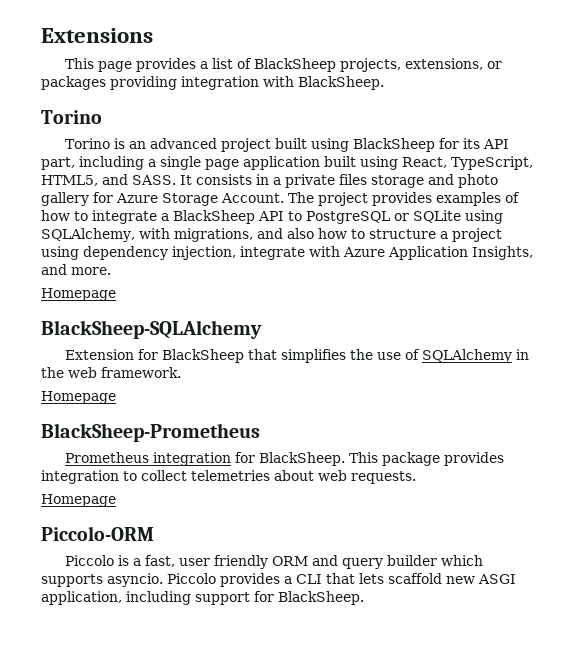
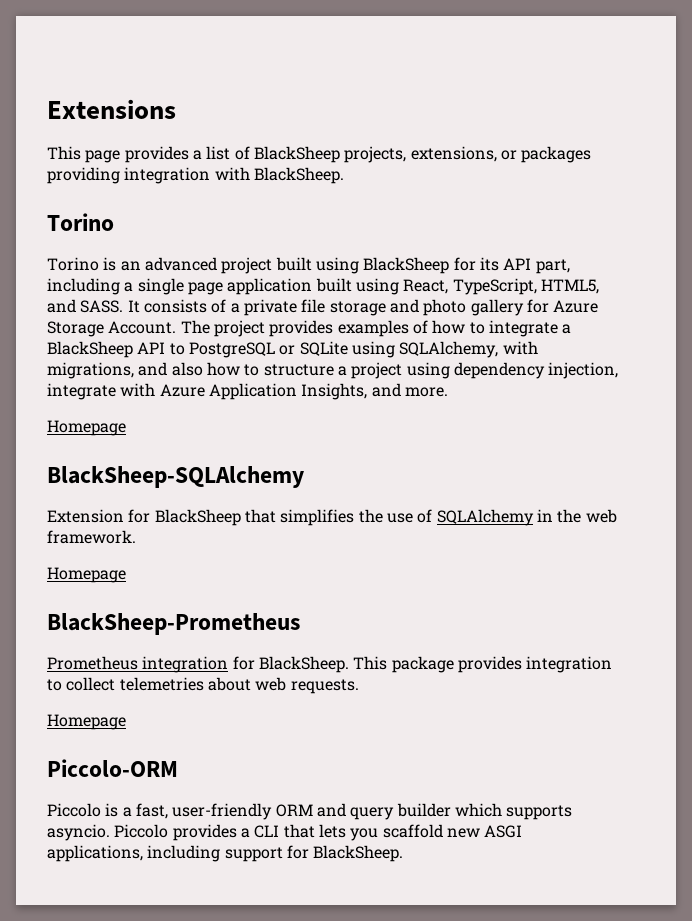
- It consists in a private files storage and photo gallery for Azure Storage Account.
+ It consists of a private file storage and photo gallery for Azure Storage Account.
- Piccolo is a fast, user friendly ORM and query builder which supports asyncio.
+ Piccolo is a fast, user-friendly ORM and query builder which supports asyncio.
- Piccolo provides a CLI that lets scaffold new ASGI application, including support for BlackSheep.
+ Piccolo provides a CLI that lets you scaffold new ASGI applications, including support for BlackSheep.

